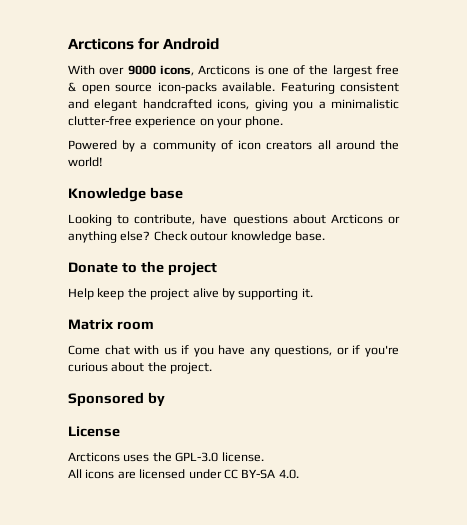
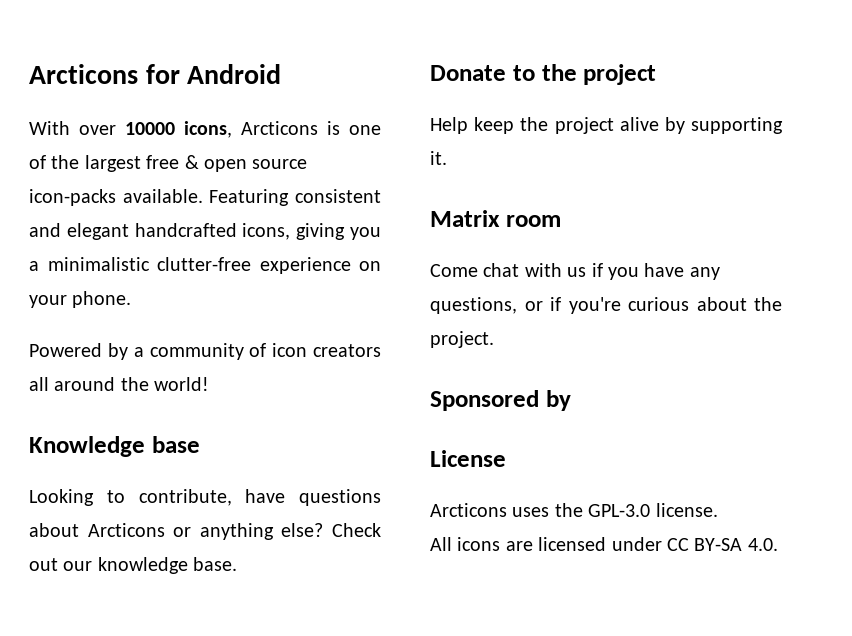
- With over 9000 icons, Arcticons is one of the largest free & open source icon-packs available.
+ With over 10000 icons, Arcticons is one of the largest free & open source icon-packs available.
- Check outour knowledge base.
+ Check out our knowledge base.

